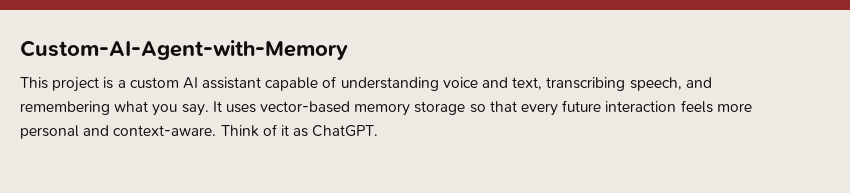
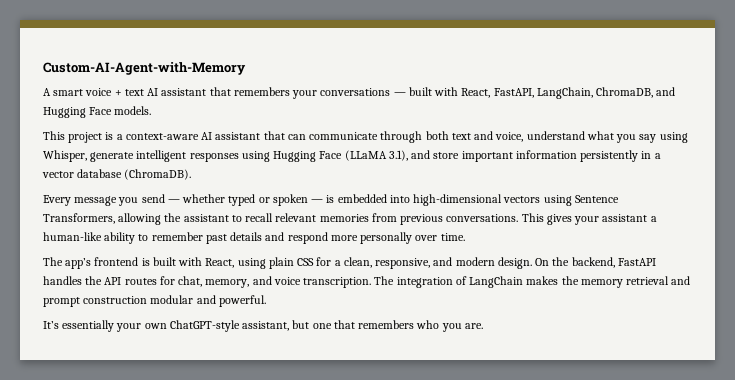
+ A smart voice + text AI assistant that remembers your conversations — built with React, FastAPI, LangChain, ChromaDB, and Hugging Face models.
- This project is a custom AI assistant capable of understanding voice and text, transcribing speech, and remembering what you say. It uses vector-based memory storage so that every future interaction feels more personal and context-aware. Think of it as ChatGPT.
+ This project is a context-aware AI assistant that can communicate through both text and voice, understand what you say using Whisper, generate intelligent responses using Hugging Face (LLaMA 3.1), and store important information persistently in a vector database (ChromaDB).
+ Every message you send — whether typed or spoken — is embedded into high-dimensional vectors using Sentence Transformers, allowing the assistant to recall relevant memories from previous conversations. This gives your assistant a human-like ability to remember past details and respond more personally over time.
+ The app’s frontend is built with React, using plain CSS for a clean, responsive, and modern design. On the backend, FastAPI handles the API routes for chat, memory, and voice transcription. The integration of LangChain makes the memory retrieval and prompt construction modular and powerful.
+ It’s essentially your own ChatGPT-style assistant, but one that remembers who you are.

